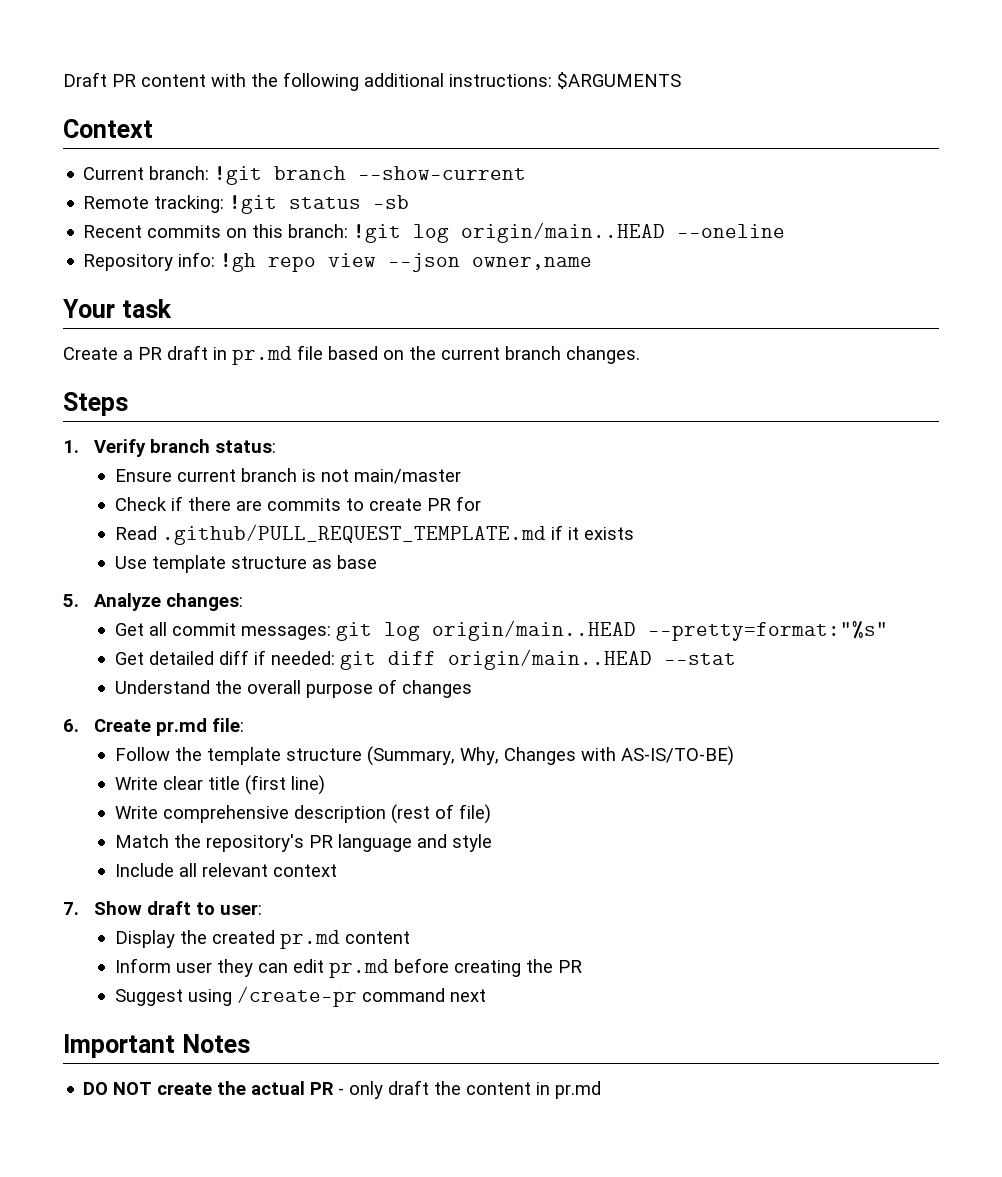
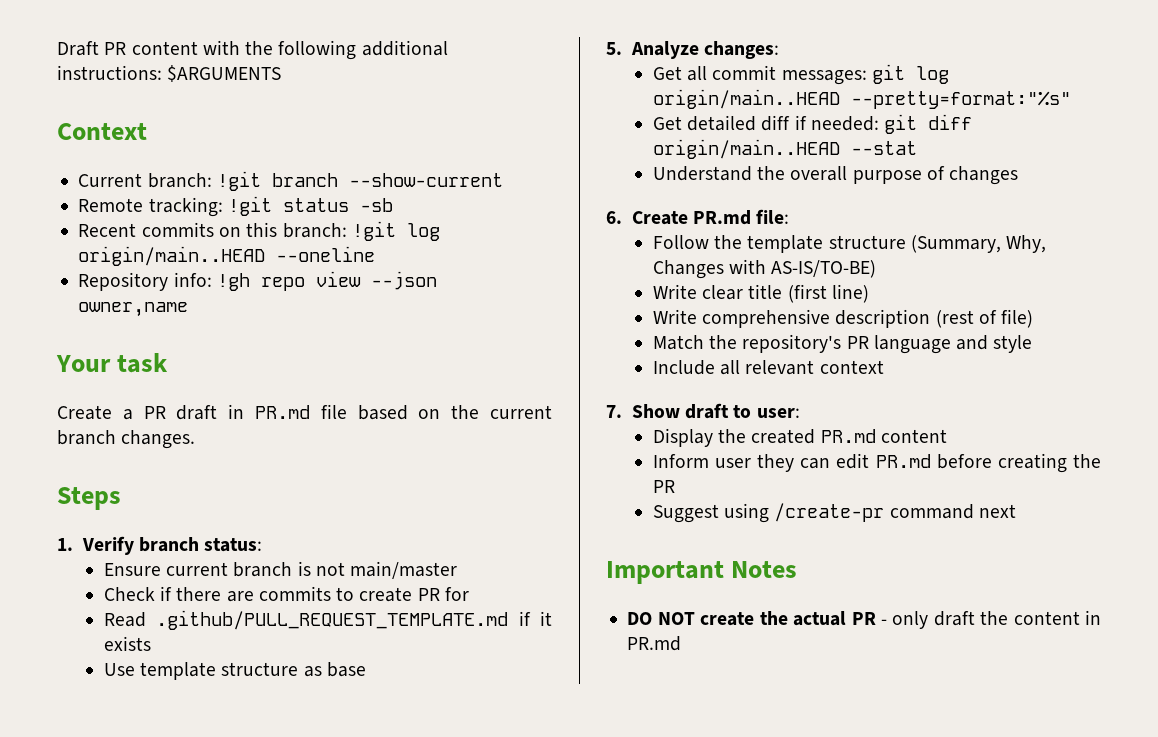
- Create a PR draft in pr.md file based on the current branch changes.
+ Create a PR draft in PR.md file based on the current branch changes.
- 6. Create pr.md file:
+ 6. Create PR.md file:
- Display the created pr.md content
+ Display the created PR.md content
- Inform user they can edit pr.md before creating the PR
+ Inform user they can edit PR.md before creating the PR
- DO NOT create the actual PR - only draft the content in pr.md
+ DO NOT create the actual PR - only draft the content in PR.md

